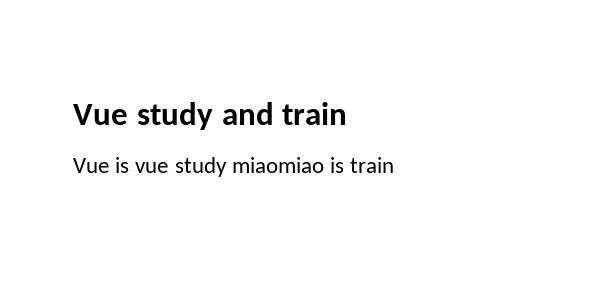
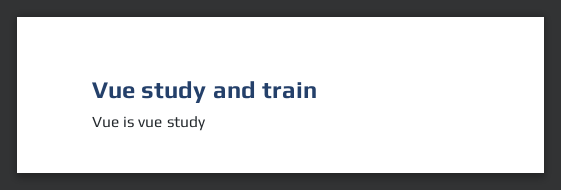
- Vue is vue study miaomiao is train
+ Vue is vue study

